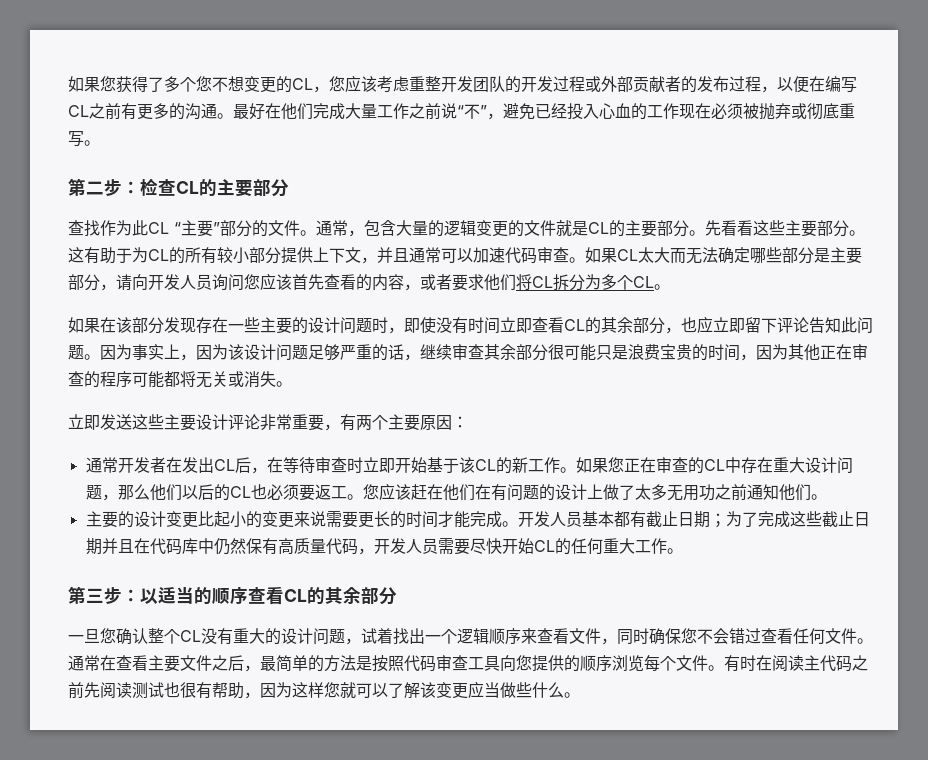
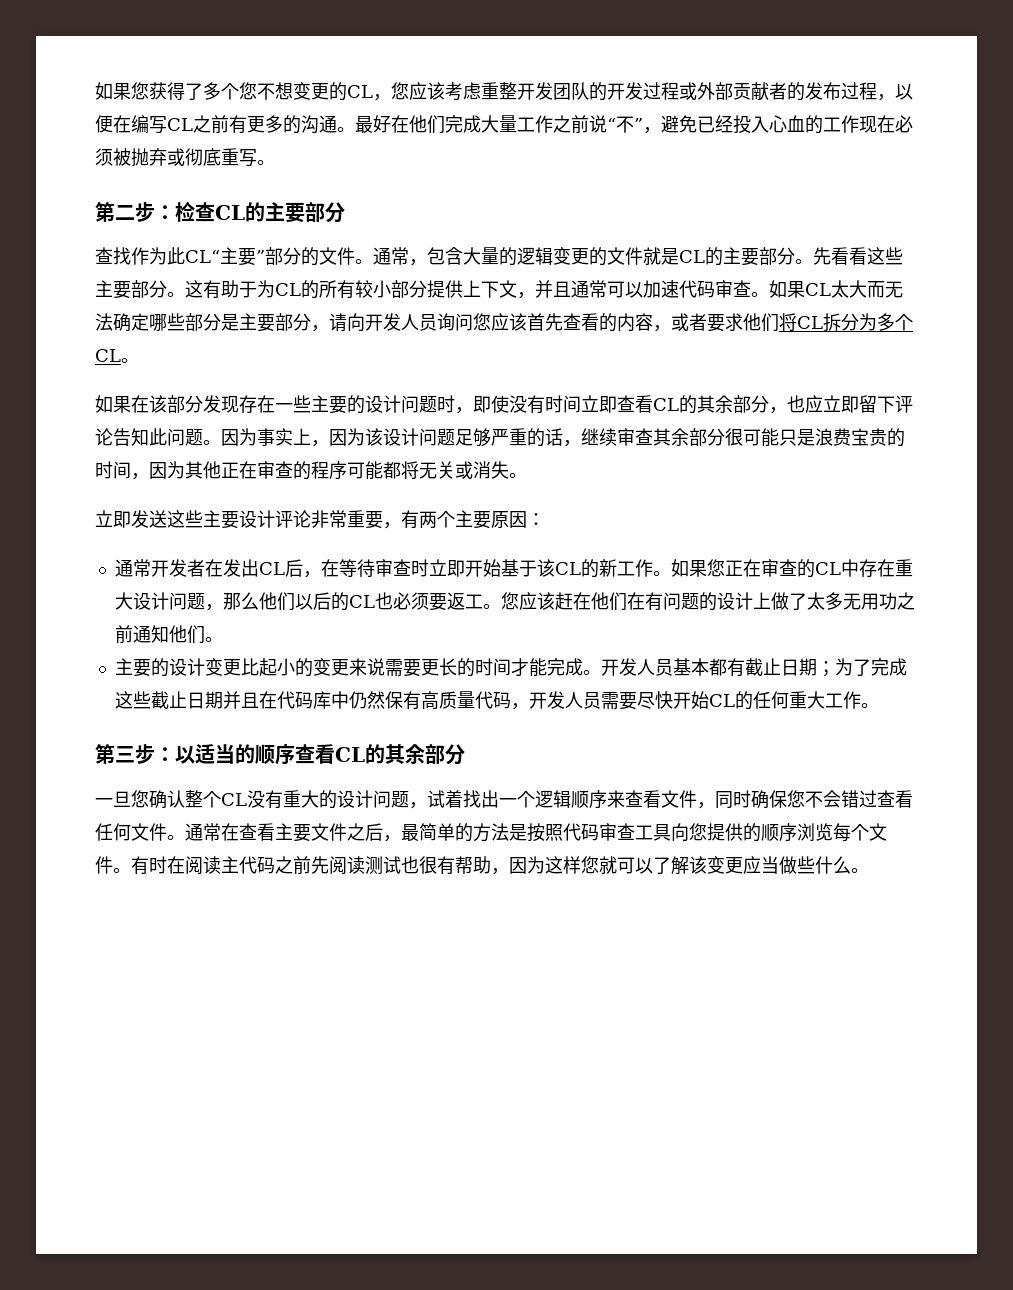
- 查找作为此CL “主要”部分的文件。
+ 查找作为此CL“主要”部分的文件。

